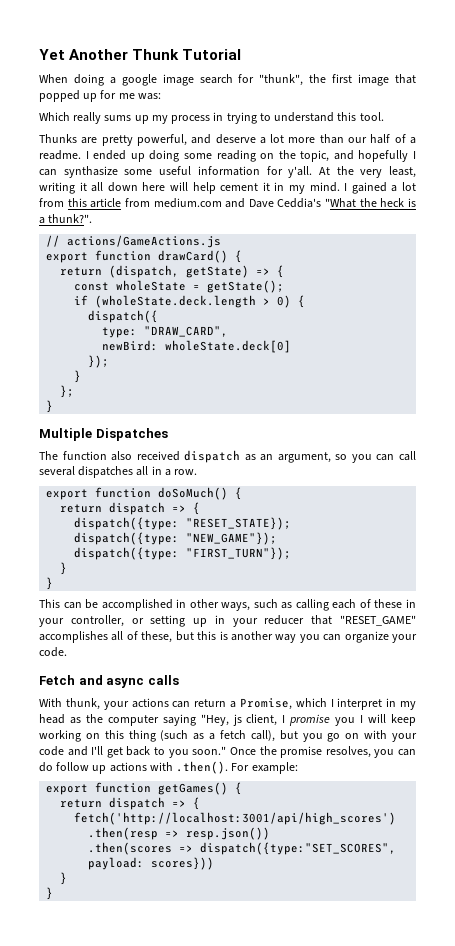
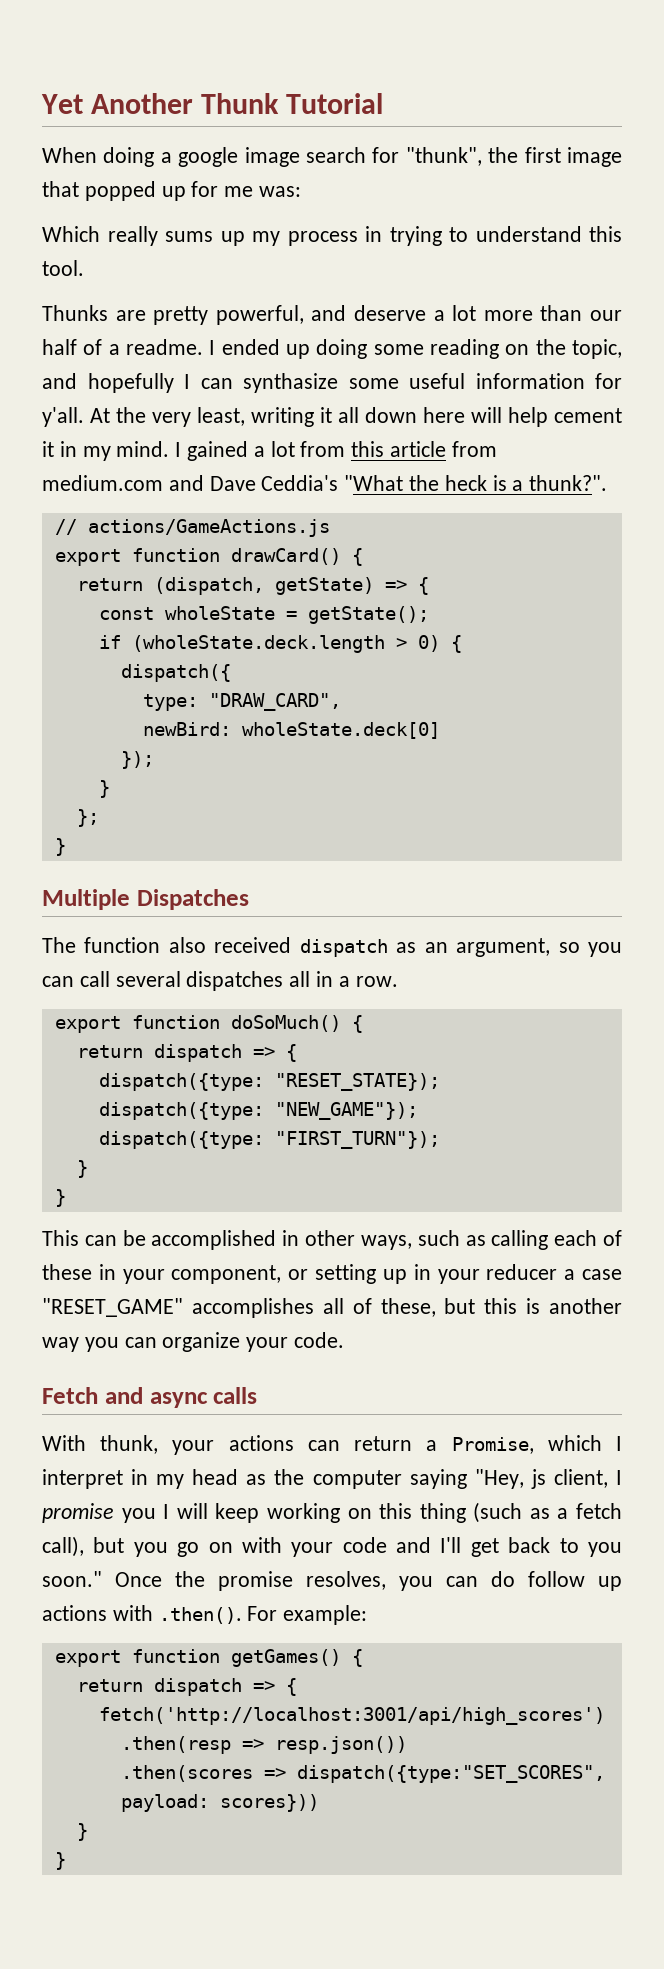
- This can be accomplished in other ways, such as calling each of these in your controller, or setting up in your reducer that "RESET_GAME" accomplishes all of these, but this is another way you can organize your code.
+ This can be accomplished in other ways, such as calling each of these in your component, or setting up in your reducer a case "RESET_GAME" accomplishes all of these, but this is another way you can organize your code.

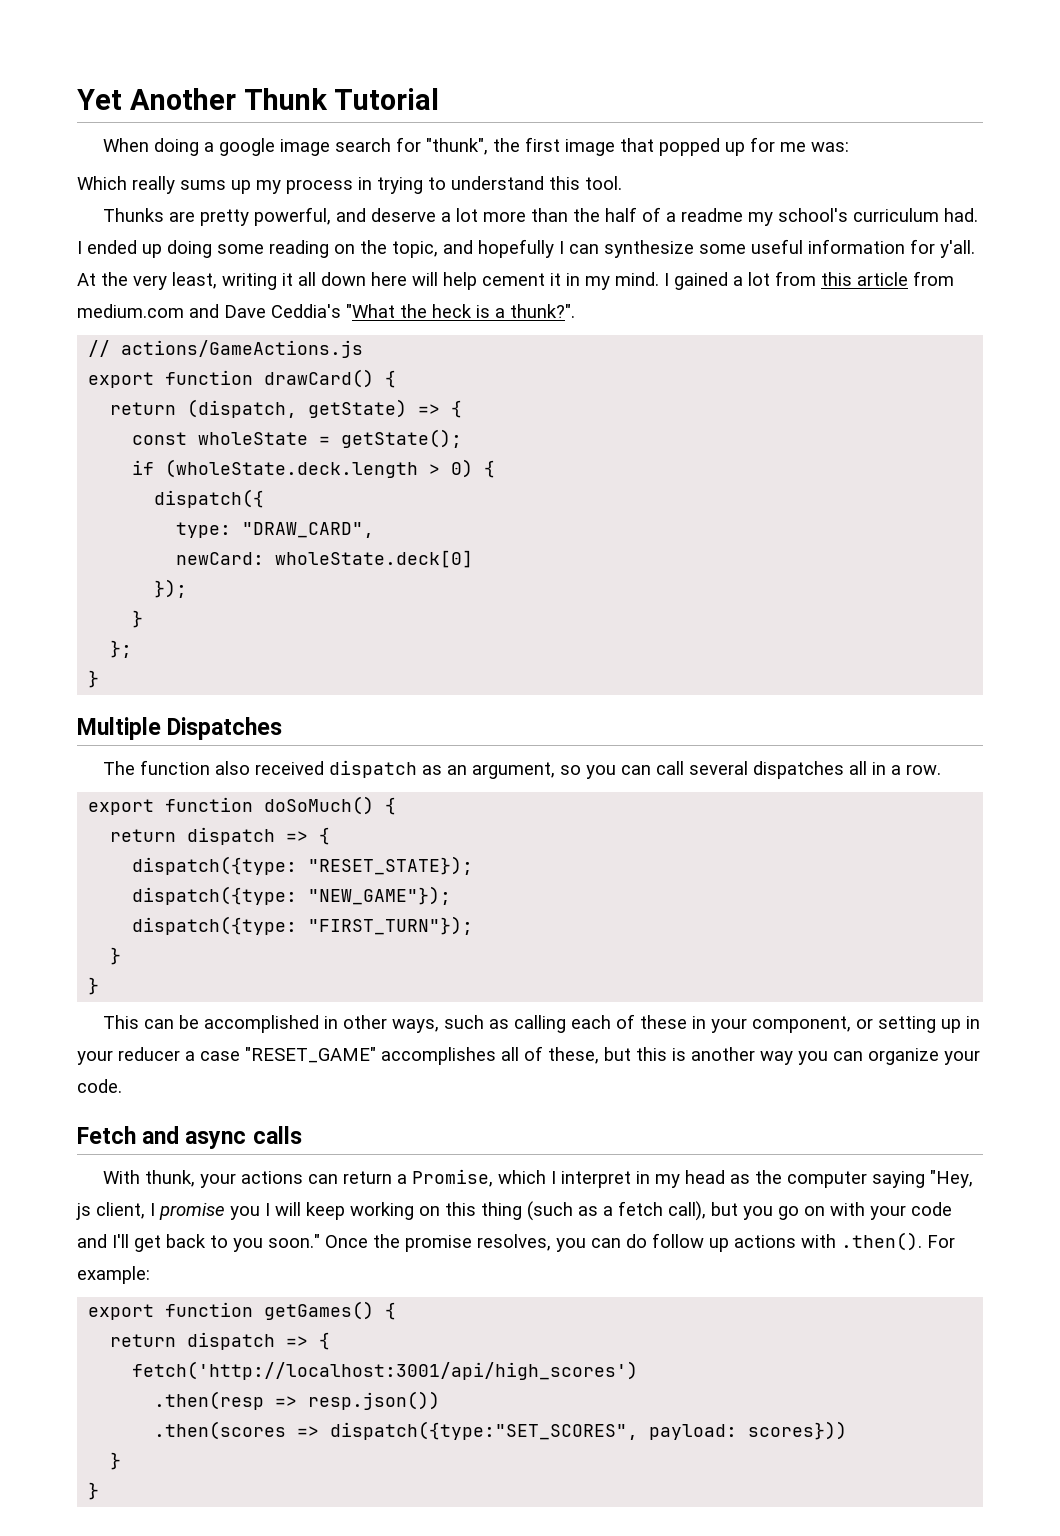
- Thunks are pretty powerful, and deserve a lot more than our half of a readme.
+ Thunks are pretty powerful, and deserve a lot more than the half of a readme my school's curriculum had.
- I ended up doing some reading on the topic, and hopefully I can synthasize some useful information for y'all.
+ I ended up doing some reading on the topic, and hopefully I can synthesize some useful information for y'all.
- newBird: wholeState.deck[0]
+ newCard: wholeState.deck[0]

